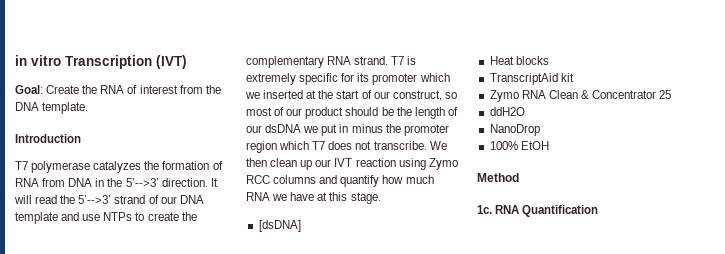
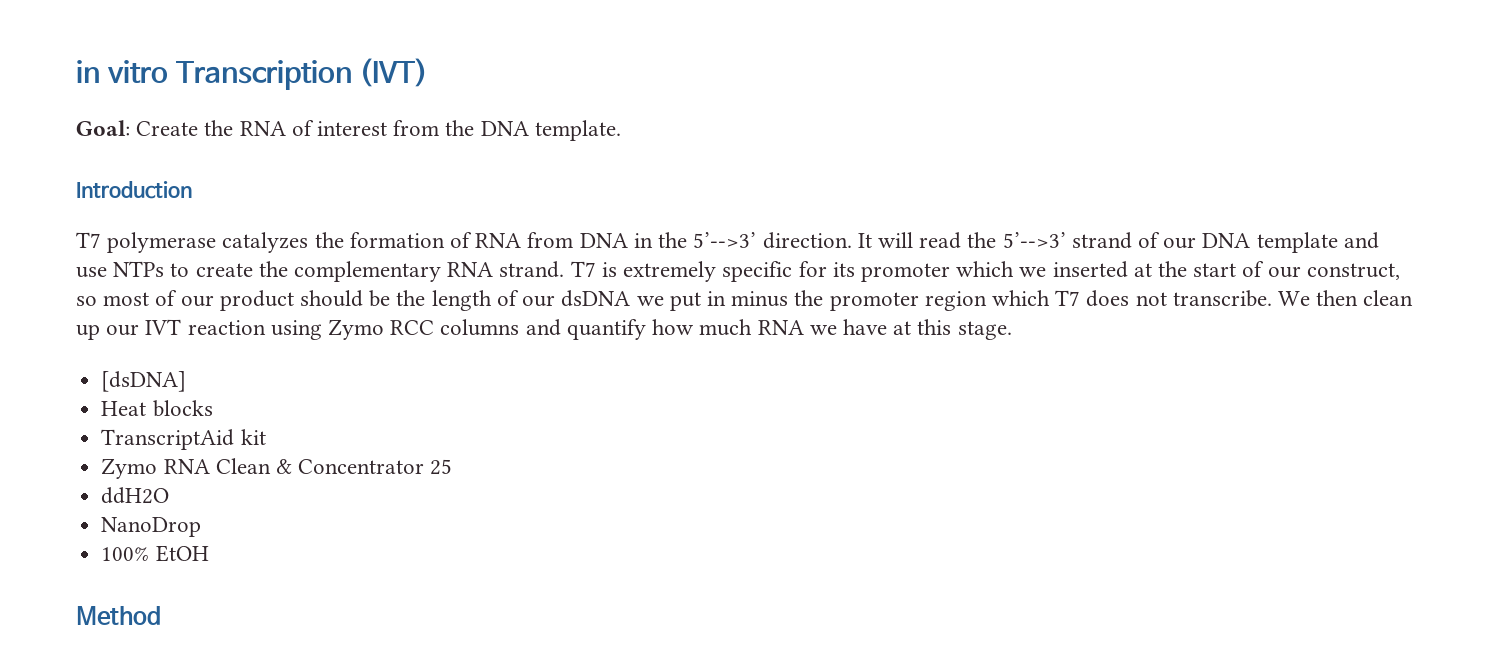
- 1c. RNA Quantification

